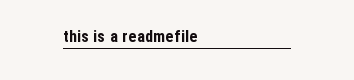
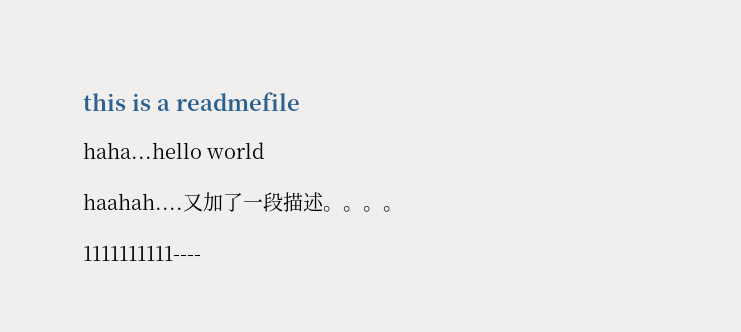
+ haha...hello world
+ haahah....又加了一段描述。。。。
+ 1111111111----

